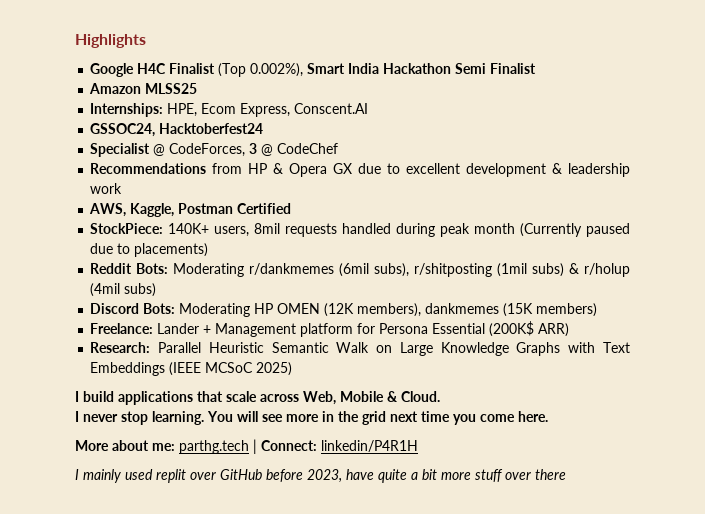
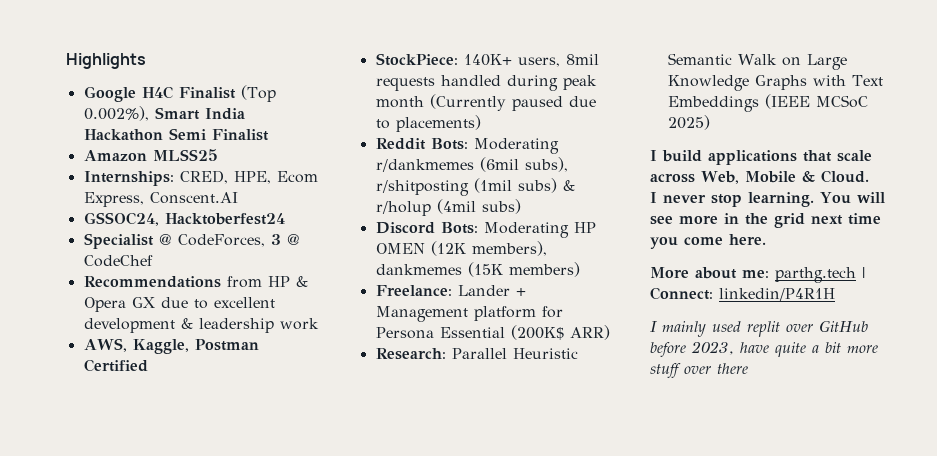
- Internships: HPE, Ecom Express, Conscent.AI
+ Internships: CRED, HPE, Ecom Express, Conscent.AI

